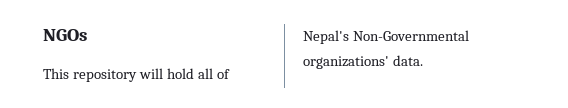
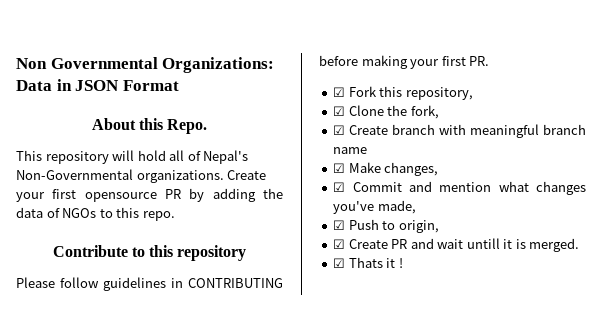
- NGOs
+ Non Governmental Organizations: Data in JSON Format
+ About this Repo.
- This repository will hold all of Nepal's Non-Governmental organizations' data.
+ This repository will hold all of Nepal's Non-Governmental organizations. Create your first opensource PR by adding the data of NGOs to this repo.
+ Contribute to this repository
+ Please follow guidelines in CONTRIBUTING before making your first PR.
+ ☑ Fork this repository,
+ ☑ Clone the fork,
+ ☑ Create branch with meaningful branch name
+ ☑ Make changes,
+ ☑ Commit and mention what changes you've made,
+ ☑ Push to origin,
+ ☑ Create PR and wait untill it is merged.
+ ☑ Thats it !

